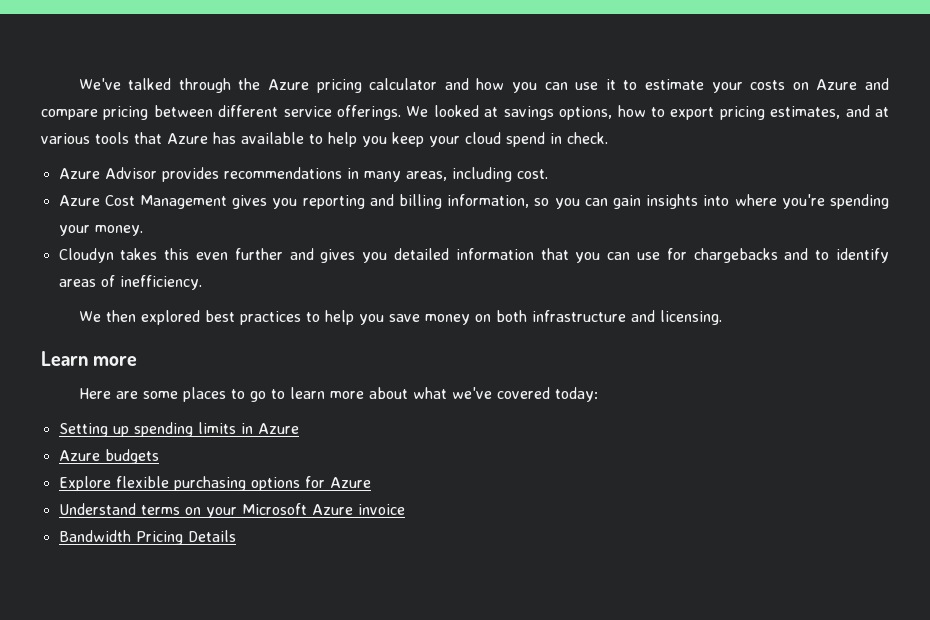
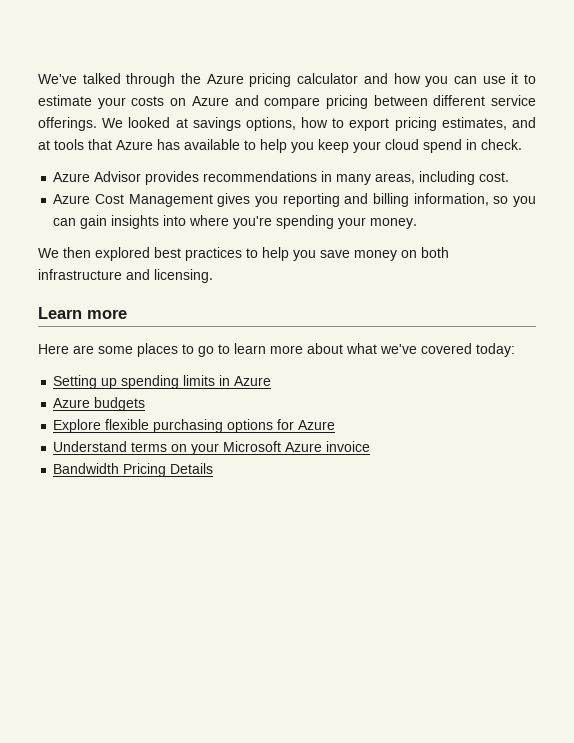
- We looked at savings options, how to export pricing estimates, and at various tools that Azure has available to help you keep your cloud spend in check.
+ We looked at savings options, how to export pricing estimates, and at tools that Azure has available to help you keep your cloud spend in check.
- Cloudyn takes this even further and gives you detailed information that you can use for chargebacks and to identify areas of inefficiency.

